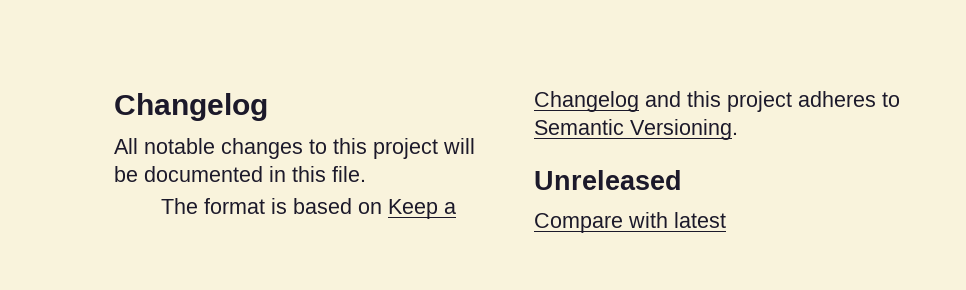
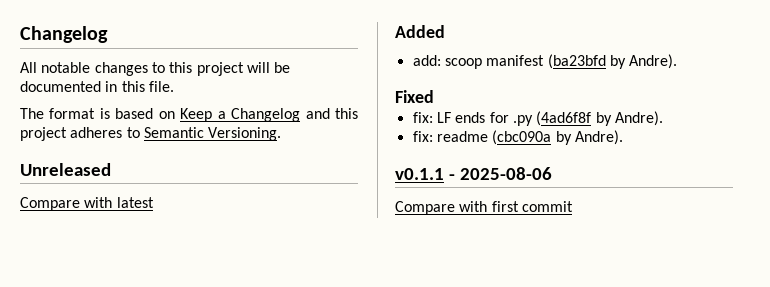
+ Added
+ add: scoop manifest (ba23bfd by Andre).
+ Fixed
+ fix: LF ends for .py (4ad6f8f by Andre).
+ fix: readme (cbc090a by Andre).
+ v0.1.1 - 2025-08-06
+ Compare with first commit

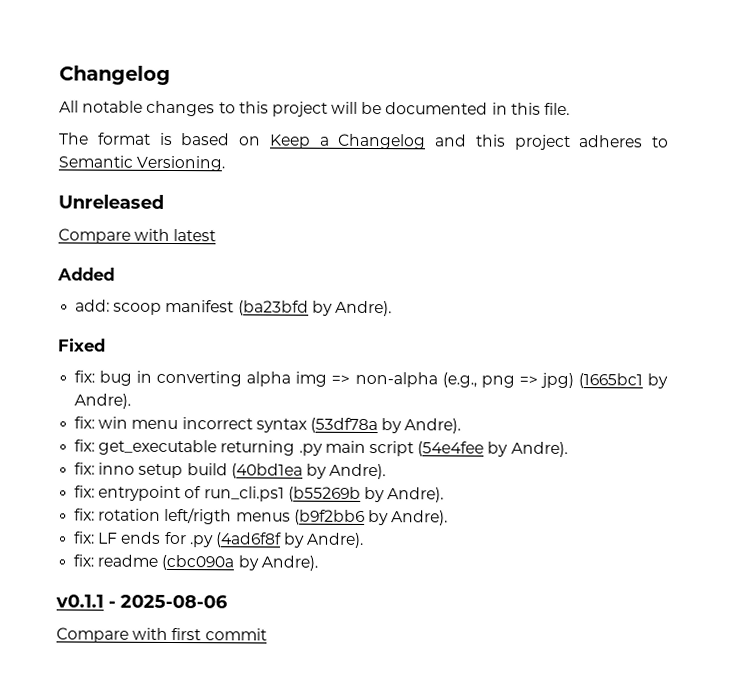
+ fix: bug in converting alpha img => non-alpha (e.g., png => jpg) (1665bc1 by Andre).
+ fix: win menu incorrect syntax (53df78a by Andre).
+ fix: get_executable returning .py main script (54e4fee by Andre).
+ fix: inno setup build (40bd1ea by Andre).
+ fix: entrypoint of run_cli.ps1 (b55269b by Andre).
+ fix: rotation left/rigth menus (b9f2bb6 by Andre).

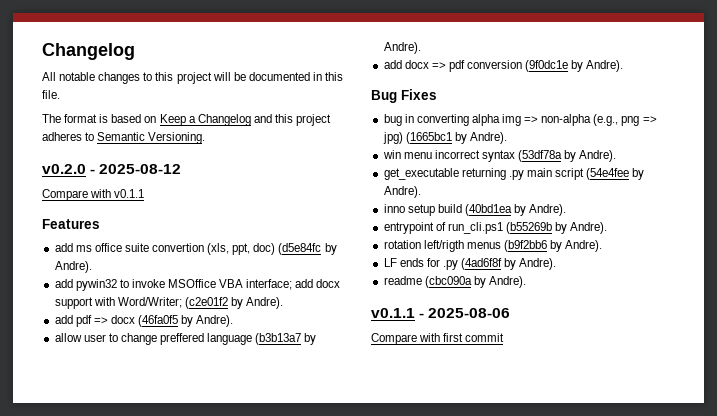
- Unreleased
- Compare with latest
- Added
- add: scoop manifest (ba23bfd by Andre).
- Fixed
- fix: bug in converting alpha img => non-alpha (e.g., png => jpg) (1665bc1 by Andre).
+ v0.2.0 - 2025-08-12
+ Compare with v0.1.1
+ Features
+ add ms office suite convertion (xls, ppt, doc) (d5e84fc by Andre).
+ add pywin32 to invoke MSOffice VBA interface; add docx support with Word/Writer; (c2e01f2 by Andre).
+ add pdf => docx (46fa0f5 by Andre).
+ allow user to change preffered language (b3b13a7 by Andre).
+ add docx => pdf conversion (9f0dc1e by Andre).
+ Bug Fixes
+ bug in converting alpha img => non-alpha (e.g., png => jpg) (1665bc1 by Andre).
- fix: win menu incorrect syntax (53df78a by Andre).
+ win menu incorrect syntax (53df78a by Andre).
- fix: get_executable returning .py main script (54e4fee by Andre).
+ get_executable returning .py main script (54e4fee by Andre).
- fix: inno setup build (40bd1ea by Andre).
+ inno setup build (40bd1ea by Andre).
- fix: entrypoint of run_cli.ps1 (b55269b by Andre).
+ entrypoint of run_cli.ps1 (b55269b by Andre).
- fix: rotation left/rigth menus (b9f2bb6 by Andre).
+ rotation left/rigth menus (b9f2bb6 by Andre).
- fix: LF ends for .py (4ad6f8f by Andre).
+ LF ends for .py (4ad6f8f by Andre).
- fix: readme (cbc090a by Andre).
+ readme (cbc090a by Andre).

